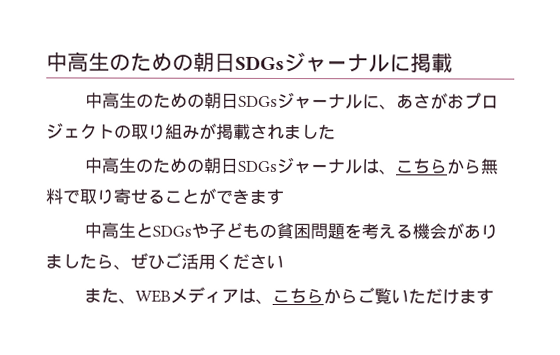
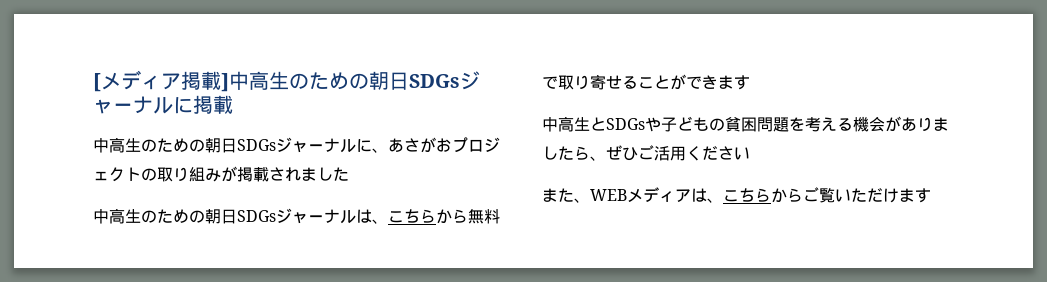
- 中高生のための朝日SDGsジャーナルに掲載
+ [メディア掲載]中高生のための朝日SDGsジャーナルに掲載

